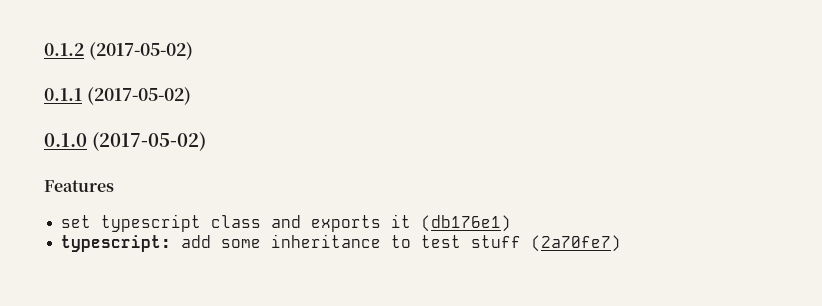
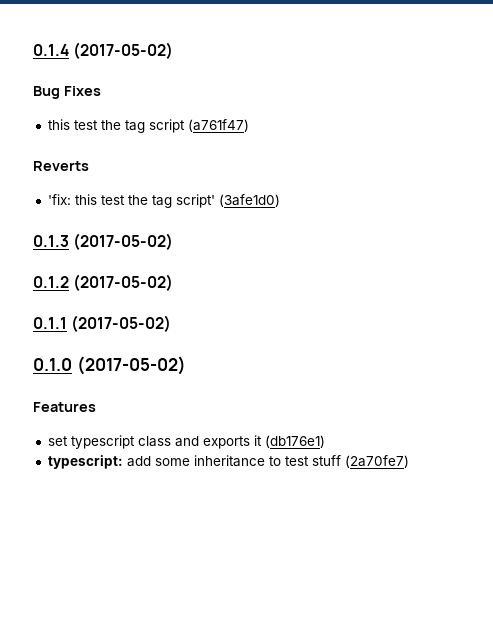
+ 0.1.4 (2017-05-02)
+ Bug Fixes
+ this test the tag script (a761f47)
+ Reverts
+ 'fix: this test the tag script' (3afe1d0)
+ 0.1.3 (2017-05-02)

